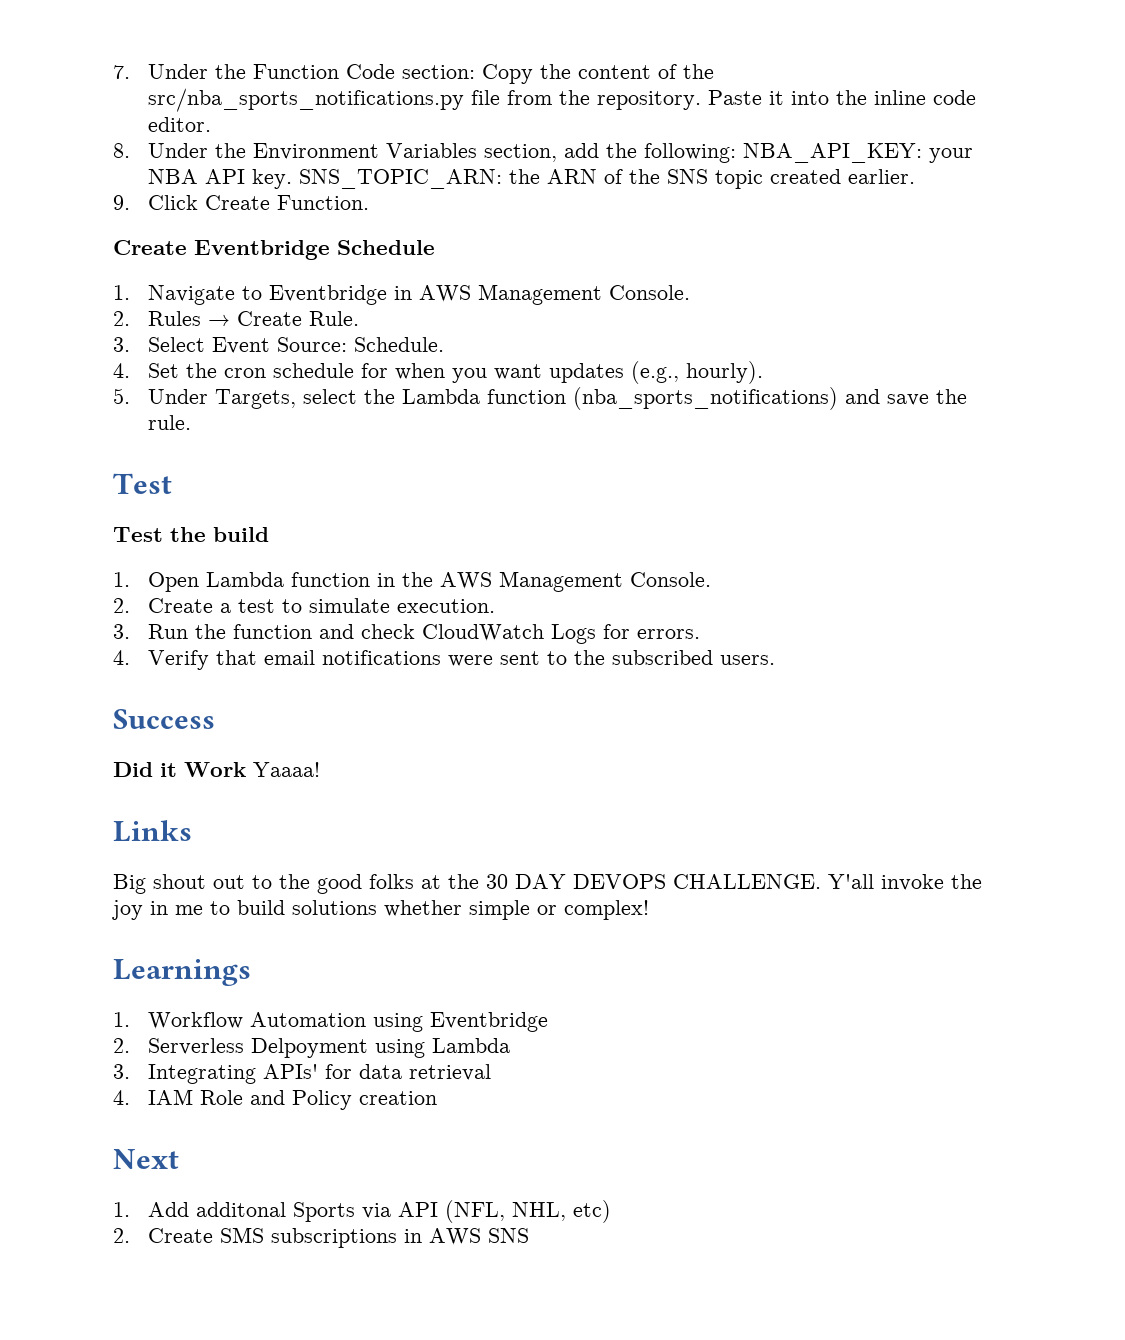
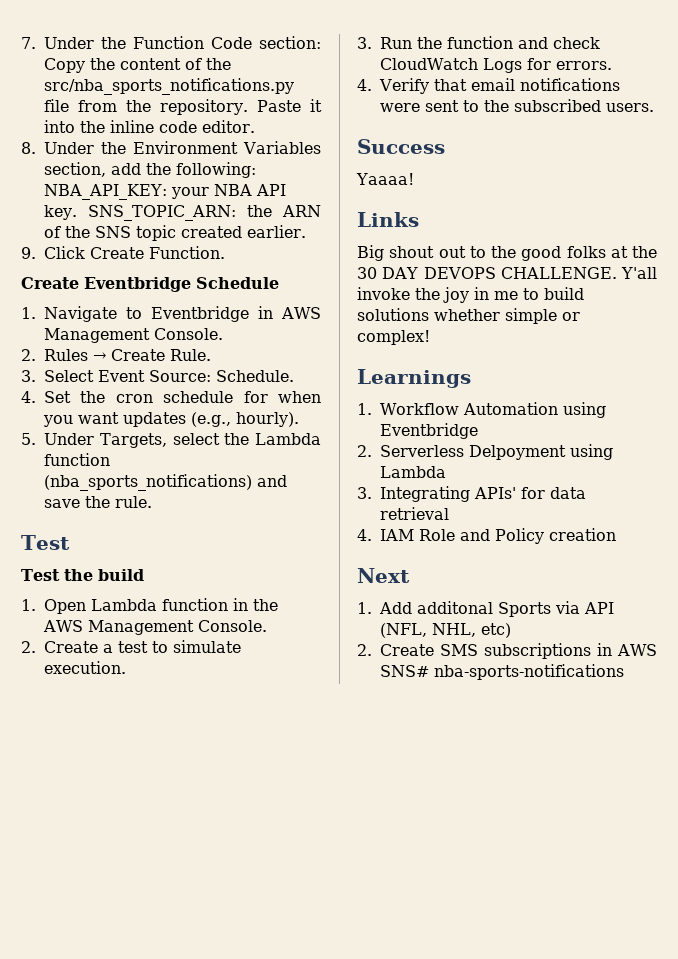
- Did it Work Yaaaa!
+ Yaaaa!
- 2. Create SMS subscriptions in AWS SNS
+ 2. Create SMS subscriptions in AWS SNS# nba-sports-notifications

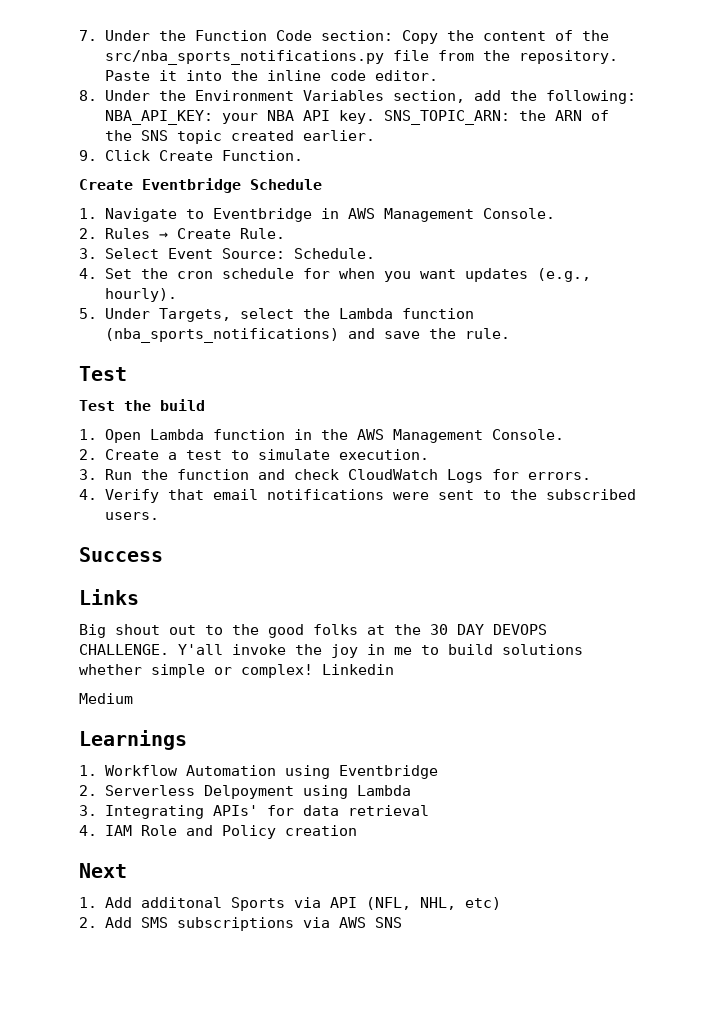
- Yaaaa!
+ Linkedin
+ Medium
- 2. Create SMS subscriptions in AWS SNS# nba-sports-notifications
+ 2. Add SMS subscriptions via AWS SNS

